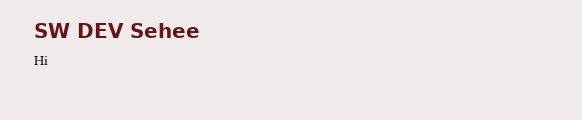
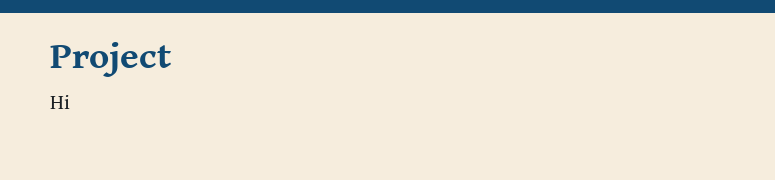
- SW DEV Sehee
+ Project

